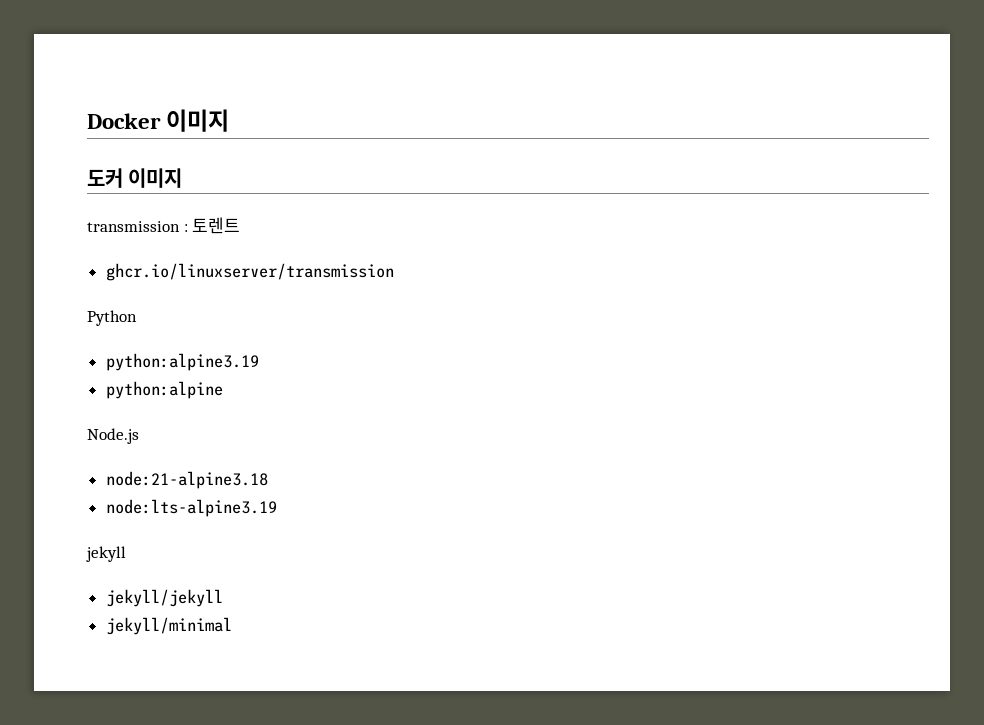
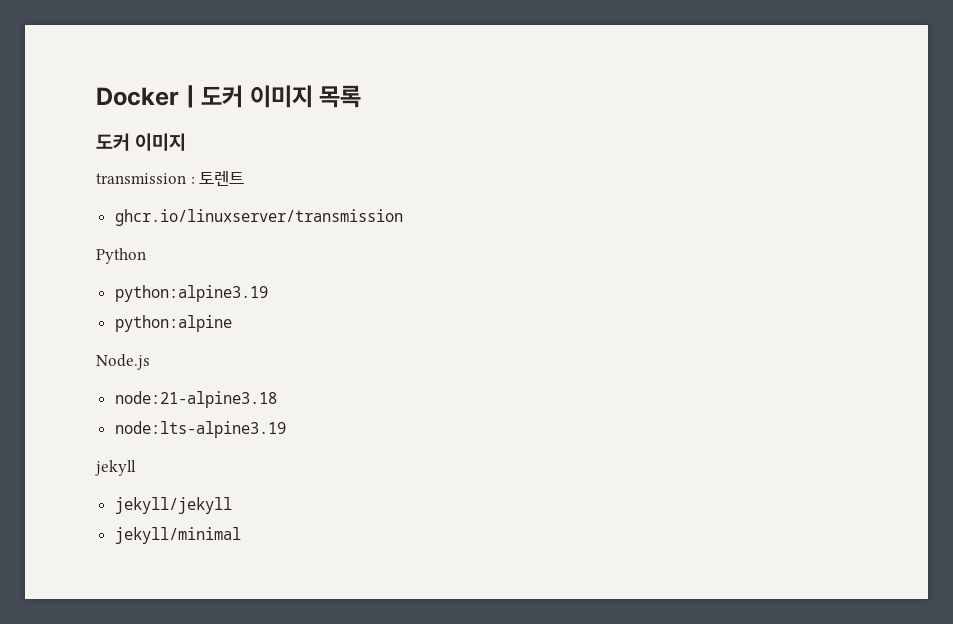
- Docker 이미지
+ Docker | 도커 이미지 목록

